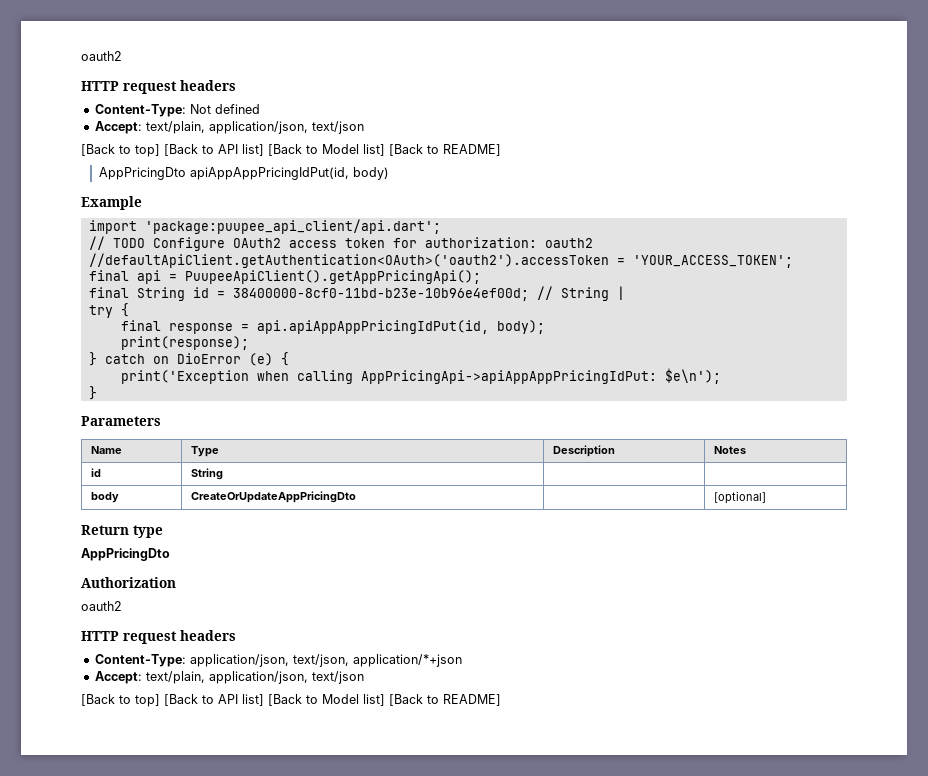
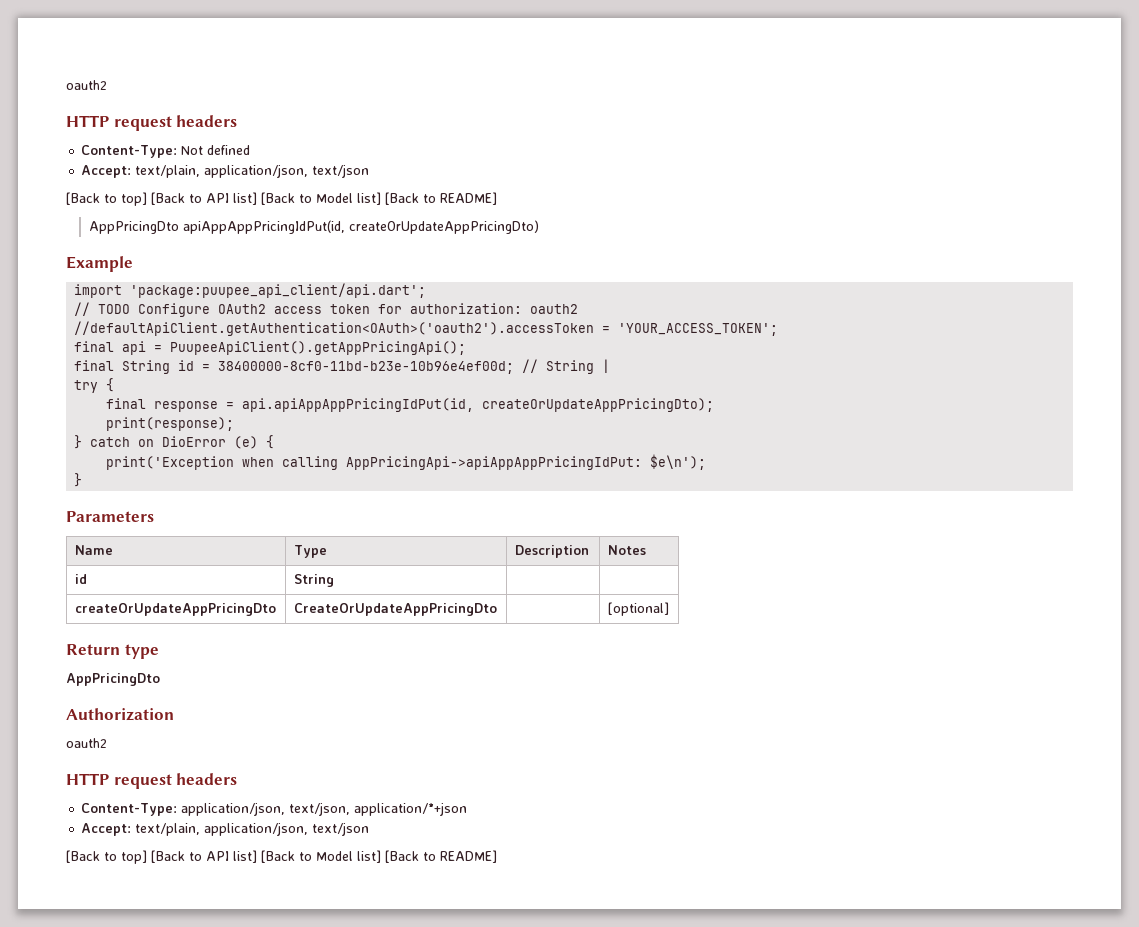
- AppPricingDto apiAppAppPricingIdPut(id, body)
+ AppPricingDto apiAppAppPricingIdPut(id, createOrUpdateAppPricingDto)
- final response = api.apiAppAppPricingIdPut(id, body);
+ final response = api.apiAppAppPricingIdPut(id, createOrUpdateAppPricingDto);
- body | CreateOrUpdateAppPricingDto | | [optional]
+ createOrUpdateAppPricingDto | CreateOrUpdateAppPricingDto | | [optional]

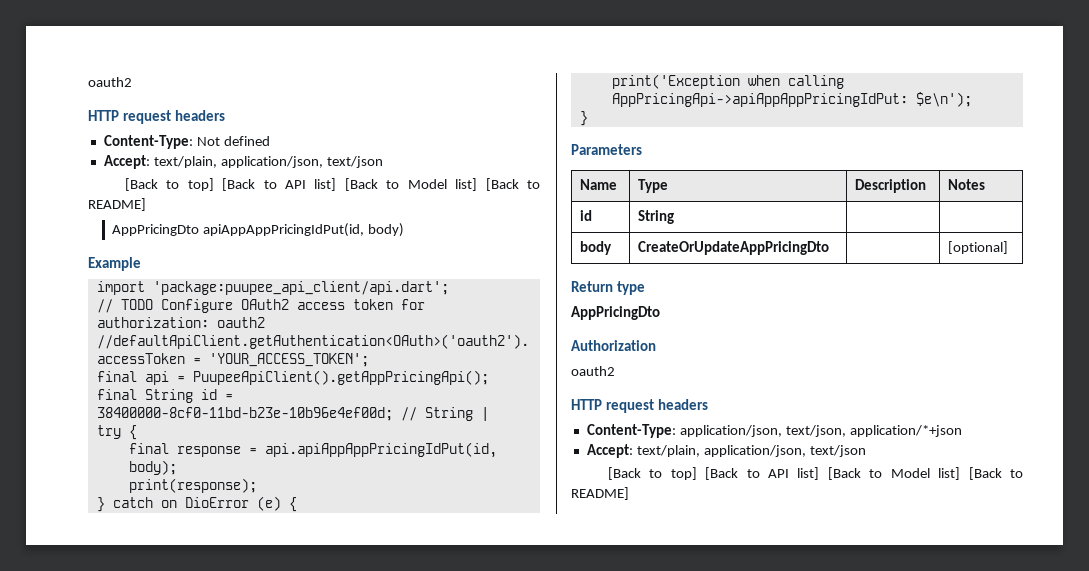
- AppPricingDto apiAppAppPricingIdPut(id, createOrUpdateAppPricingDto)
+ AppPricingDto apiAppAppPricingIdPut(id, body)
- final response = api.apiAppAppPricingIdPut(id, createOrUpdateAppPricingDto);
+ final response = api.apiAppAppPricingIdPut(id, body);
- createOrUpdateAppPricingDto | CreateOrUpdateAppPricingDto | | [optional]
+ body | CreateOrUpdateAppPricingDto | | [optional]

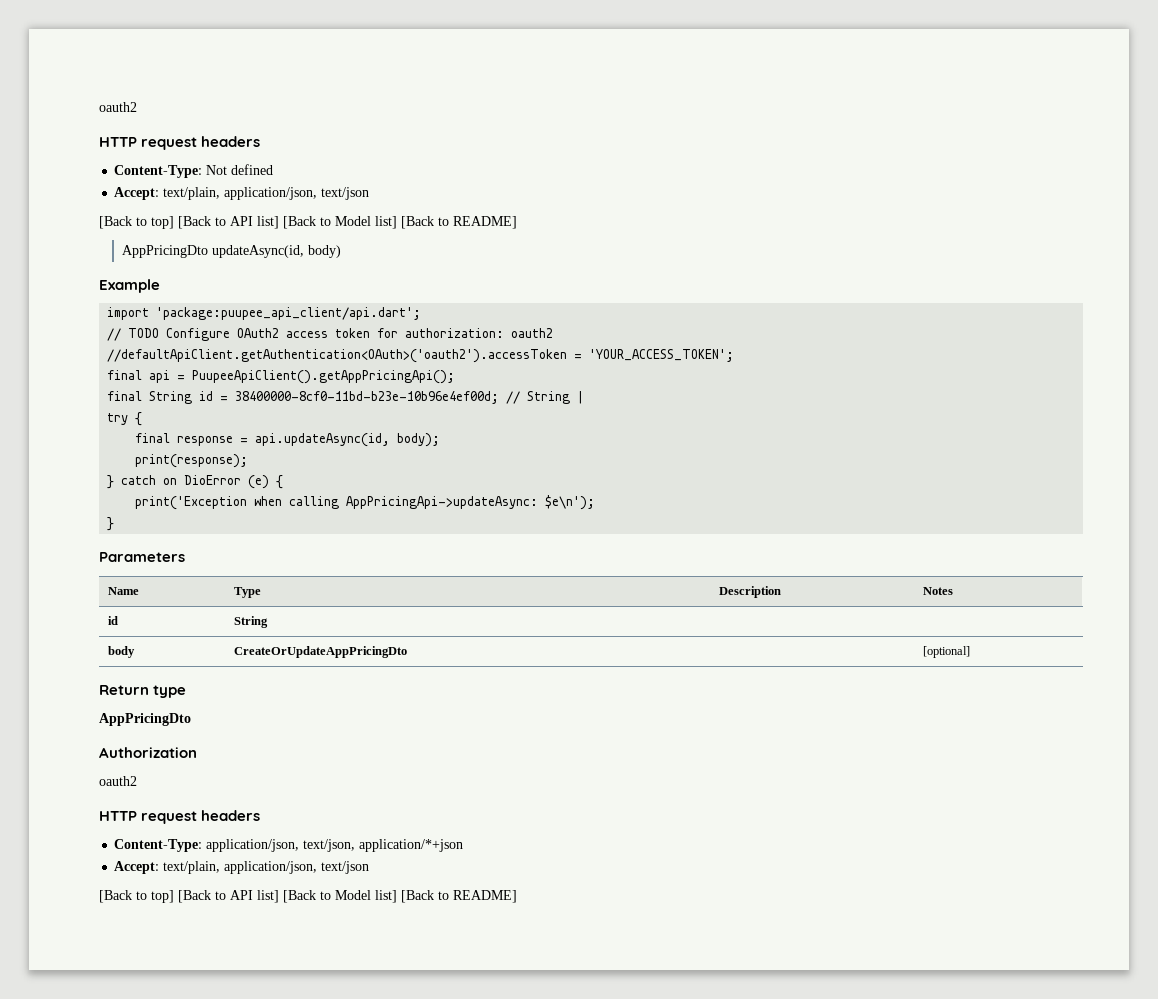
- AppPricingDto apiAppAppPricingIdPut(id, body)
+ AppPricingDto updateAsync(id, body)
- final response = api.apiAppAppPricingIdPut(id, body);
+ final response = api.updateAsync(id, body);
- print('Exception when calling AppPricingApi->apiAppAppPricingIdPut: $e\n');
+ print('Exception when calling AppPricingApi->updateAsync: $e\n');

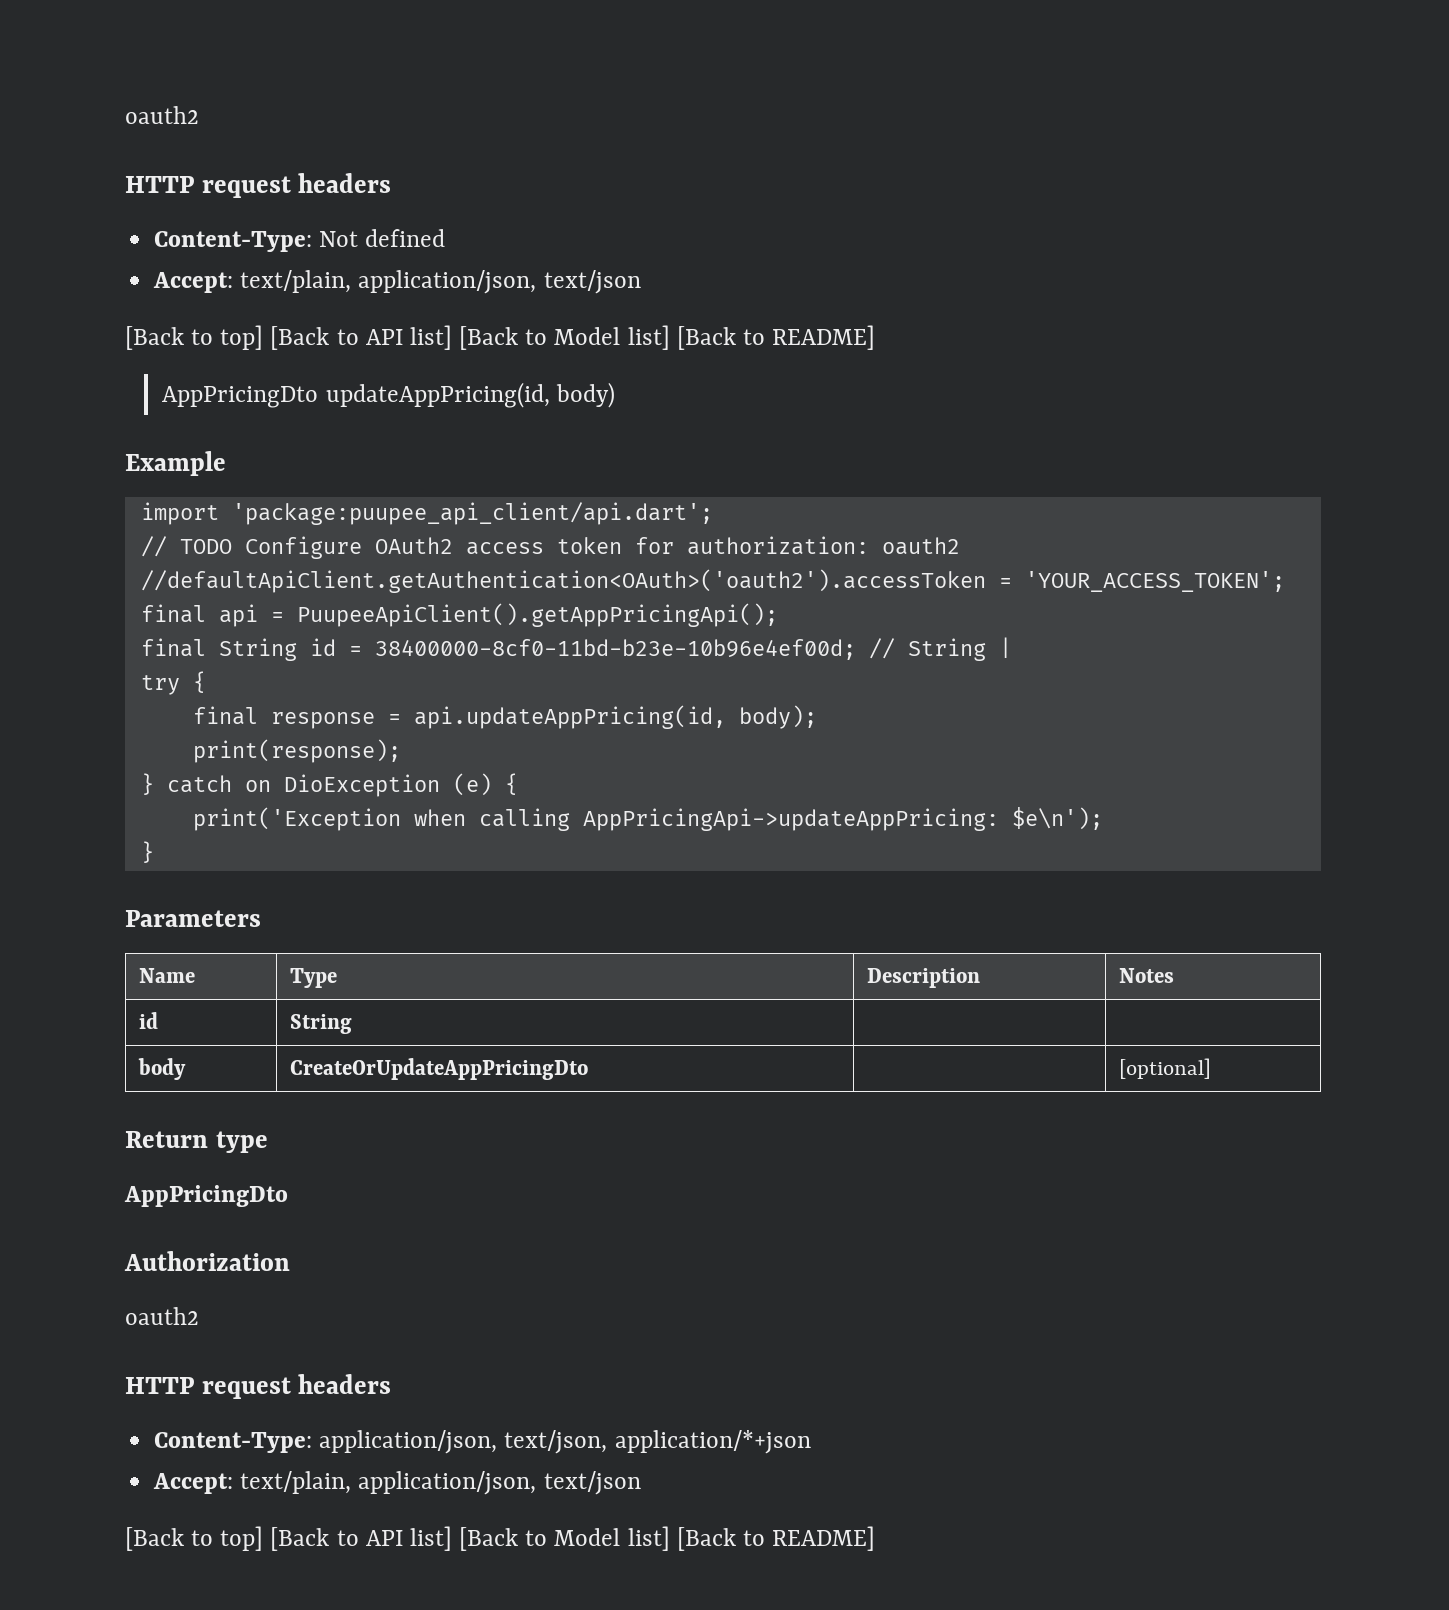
- AppPricingDto updateAsync(id, body)
+ AppPricingDto updateAppPricing(id, body)
- final response = api.updateAsync(id, body);
+ final response = api.updateAppPricing(id, body);
- } catch on DioError (e) {
+ } catch on DioException (e) {
- print('Exception when calling AppPricingApi->updateAsync: $e\n');
+ print('Exception when calling AppPricingApi->updateAppPricing: $e\n');

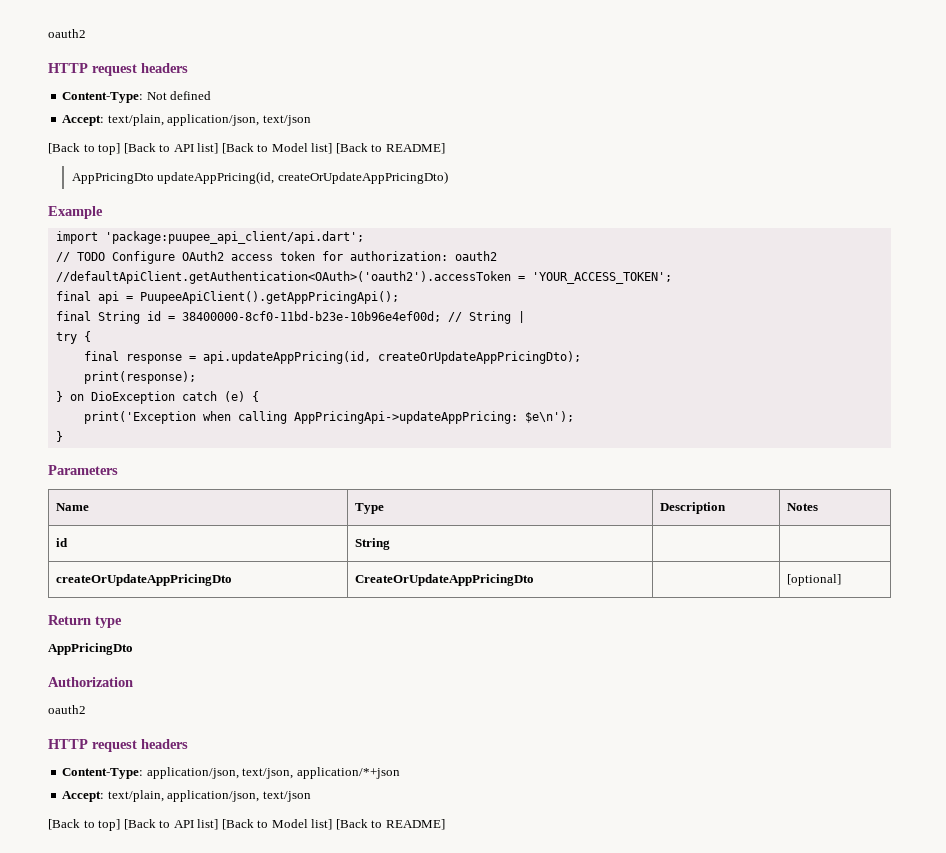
- AppPricingDto updateAppPricing(id, body)
+ AppPricingDto updateAppPricing(id, createOrUpdateAppPricingDto)
- final response = api.updateAppPricing(id, body);
+ final response = api.updateAppPricing(id, createOrUpdateAppPricingDto);
- } catch on DioException (e) {
+ } on DioException catch (e) {
- body | CreateOrUpdateAppPricingDto | | [optional]
+ createOrUpdateAppPricingDto | CreateOrUpdateAppPricingDto | | [optional]

